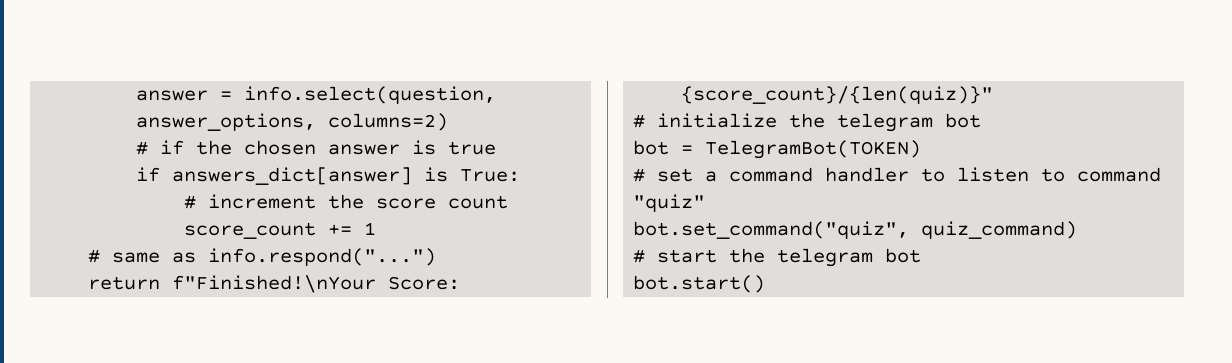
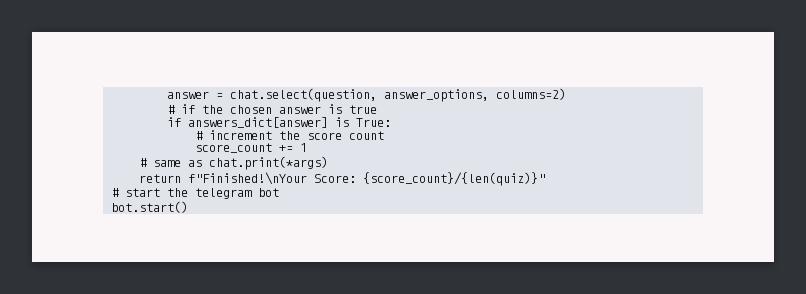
- answer = info.select(question, answer_options, columns=2)
+ answer = chat.select(question, answer_options, columns=2)
- # same as info.respond("...")
+ # same as chat.print(*args)
- # initialize the telegram bot
- bot = TelegramBot(TOKEN)
- # set a command handler to listen to command "quiz"
- bot.set_command("quiz", quiz_command)

